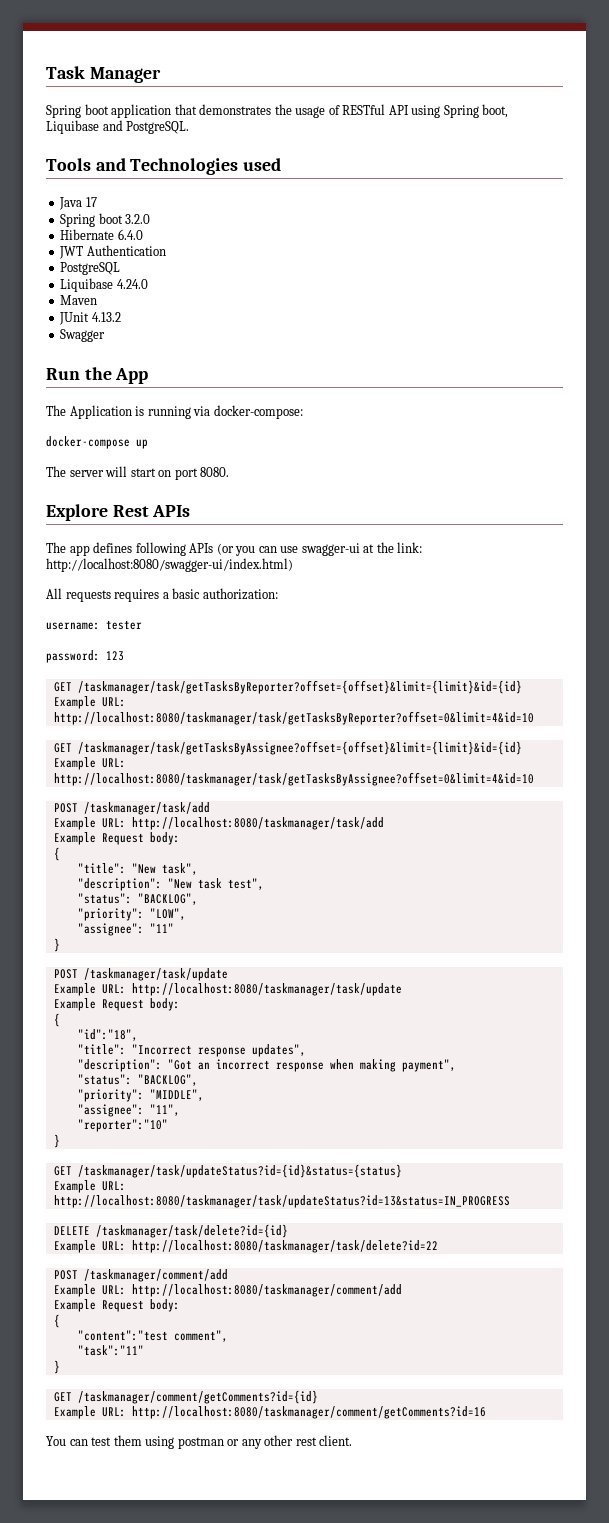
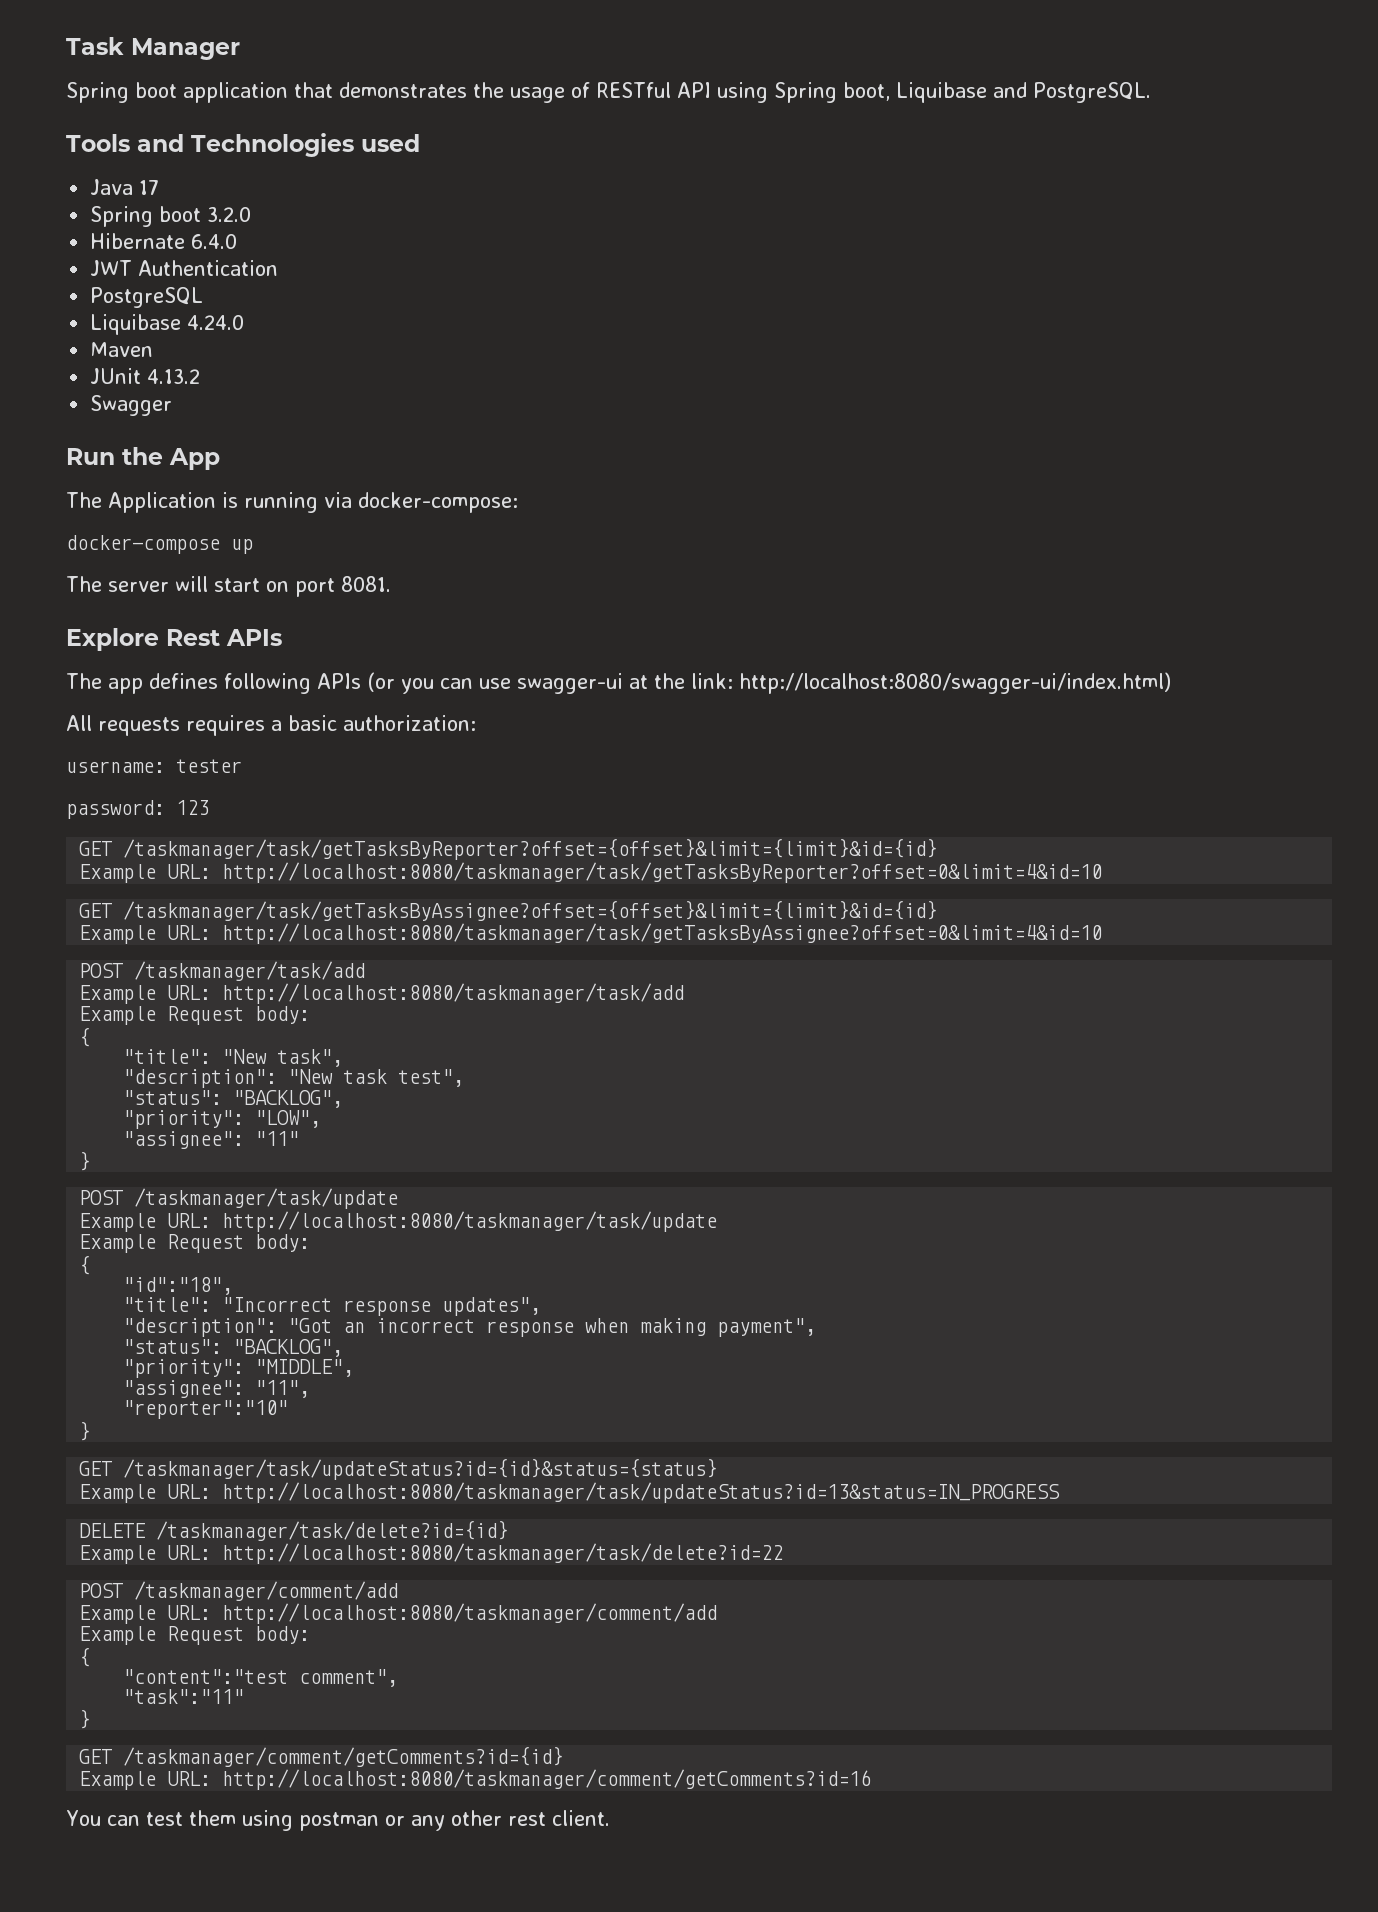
- The server will start on port 8080.
+ The server will start on port 8081.

